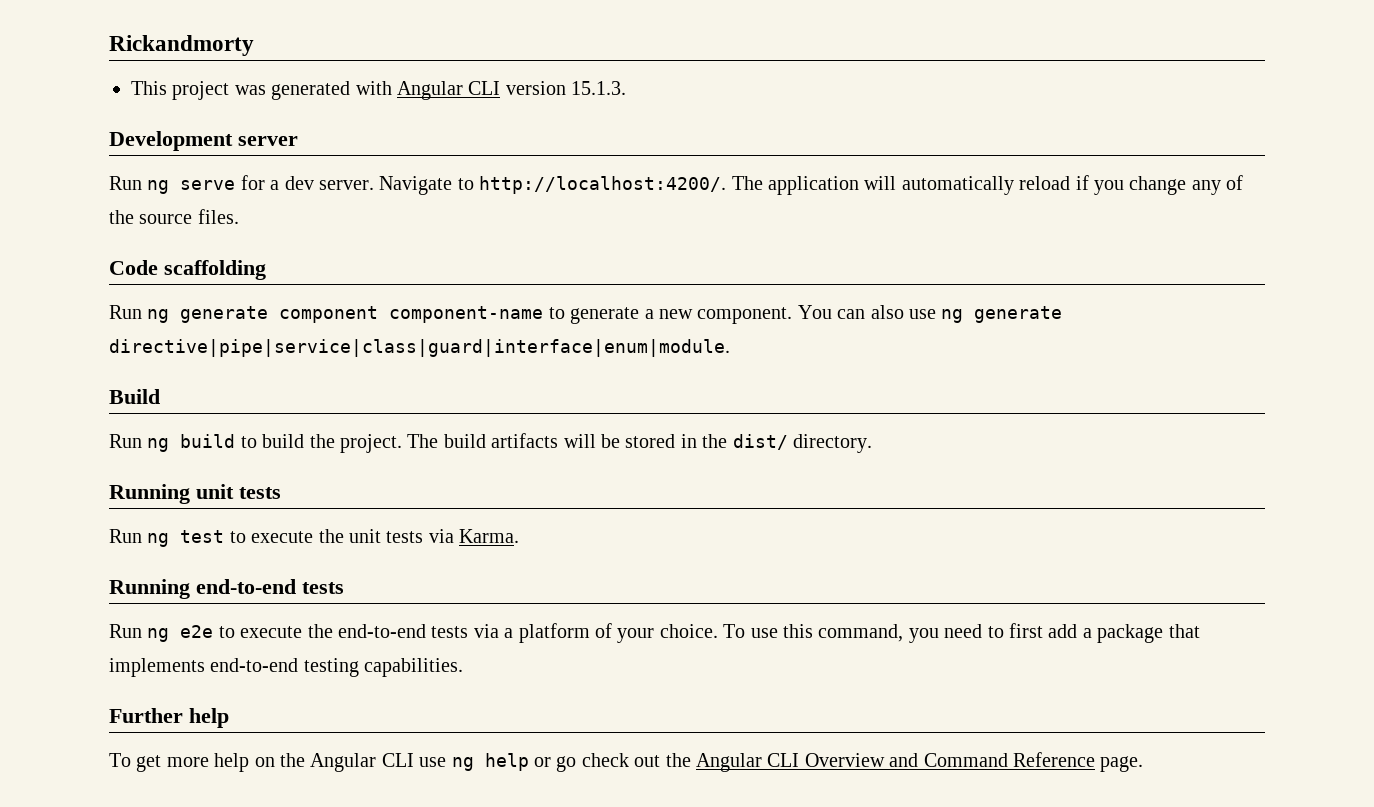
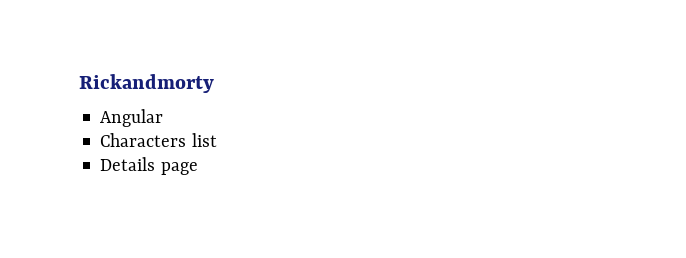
- This project was generated with Angular CLI version 15.1.3.
- Development server
- Run ng serve for a dev server. Navigate to http://localhost:4200/. The application will automatically reload if you change any of the source files.
- Code scaffolding
- Run ng generate component component-name to generate a new component. You can also use ng generate directive|pipe|service|class|guard|interface|enum|module.
- Build
- Run ng build to build the project. The build artifacts will be stored in the dist/ directory.
- Running unit tests
- Run ng test to execute the unit tests via Karma.
- Running end-to-end tests
- Run ng e2e to execute the end-to-end tests via a platform of your choice. To use this command, you need to first add a package that implements end-to-end testing capabilities.
- Further help
- To get more help on the Angular CLI use ng help or go check out the Angular CLI Overview and Command Reference page.
+ Angular
+ Characters list
+ Details page

